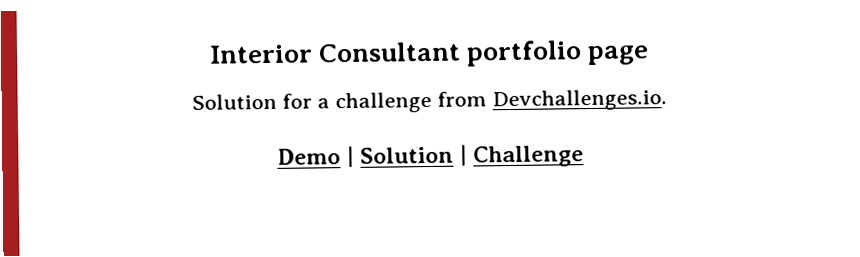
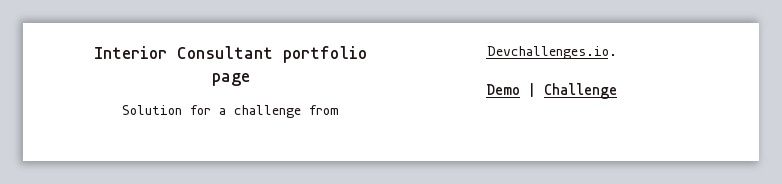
- Demo | Solution | Challenge
+ Demo | Challenge

